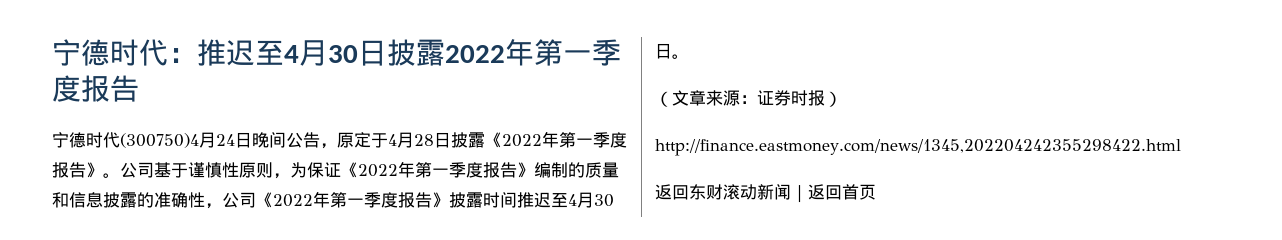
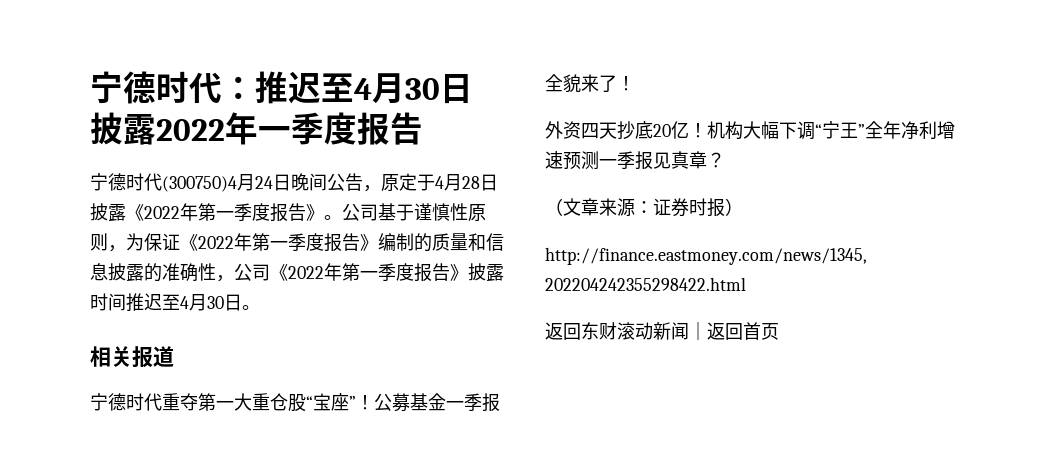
- 宁德时代：推迟至4月30日披露2022年第一季度报告
+ 宁德时代：推迟至4月30日披露2022年一季度报告
+ 相关报道
+ 宁德时代重夺第一大重仓股“宝座”！公募基金一季报全貌来了！
+ 外资四天抄底20亿！机构大幅下调“宁王”全年净利增速预测一季报见真章？

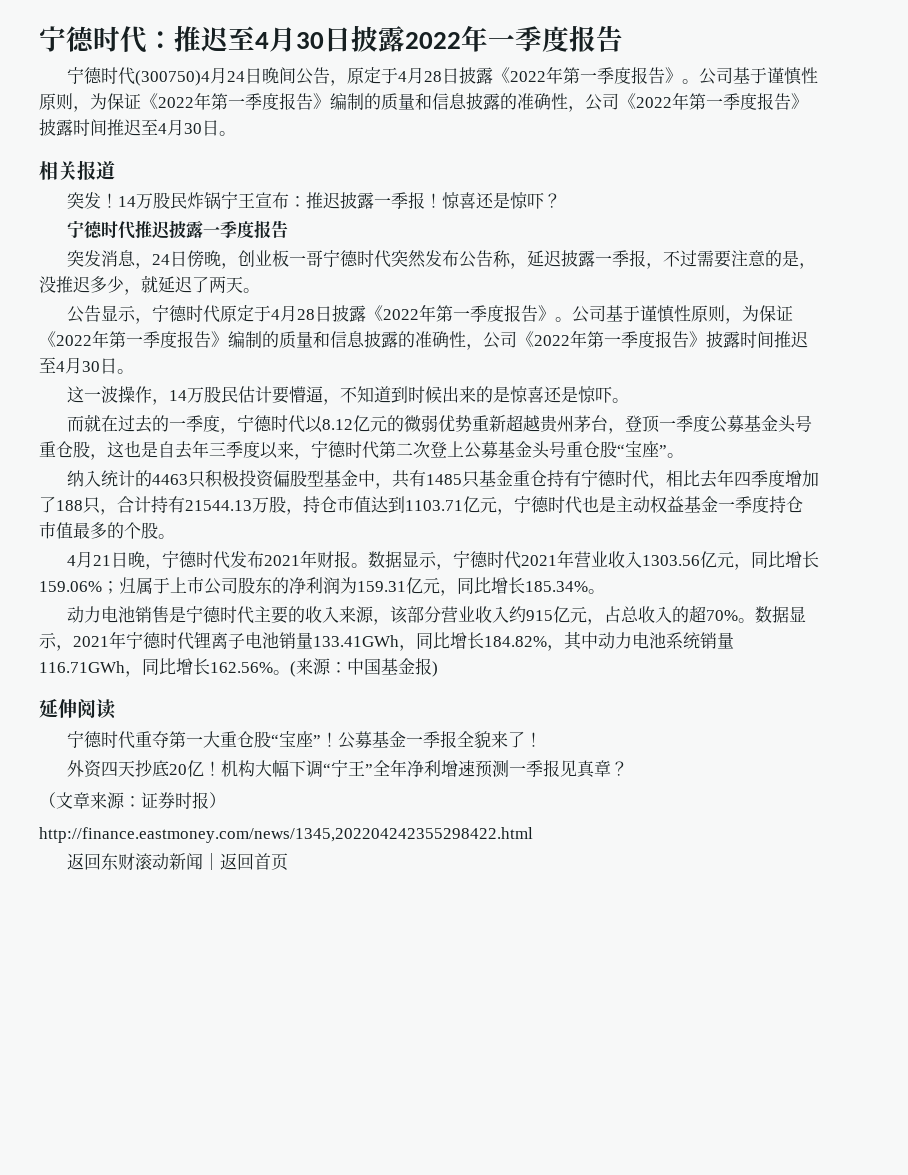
+ 突发！14万股民炸锅宁王宣布：推迟披露一季报！惊喜还是惊吓？
+ 宁德时代推迟披露一季度报告
+ 突发消息，24日傍晚，创业板一哥宁德时代突然发布公告称，延迟披露一季报，不过需要注意的是，没推迟多少，就延迟了两天。
+ 公告显示，宁德时代原定于4月28日披露《2022年第一季度报告》。公司基于谨慎性原则，为保证《2022年第一季度报告》编制的质量和信息披露的准确性，公司《2022年第一季度报告》披露时间推迟至4月30日。
+ 这一波操作，14万股民估计要懵逼，不知道到时候出来的是惊喜还是惊吓。
+ 而就在过去的一季度，宁德时代以8.12亿元的微弱优势重新超越贵州茅台，登顶一季度公募基金头号重仓股，这也是自去年三季度以来，宁德时代第二次登上公募基金头号重仓股“宝座”。
+ 纳入统计的4463只积极投资偏股型基金中，共有1485只基金重仓持有宁德时代，相比去年四季度增加了188只，合计持有21544.13万股，持仓市值达到1103.71亿元，宁德时代也是主动权益基金一季度持仓市值最多的个股。
+ 4月21日晚，宁德时代发布2021年财报。数据显示，宁德时代2021年营业收入1303.56亿元，同比增长159.06%；归属于上市公司股东的净利润为159.31亿元，同比增长185.34%。
+ 动力电池销售是宁德时代主要的收入来源，该部分营业收入约915亿元，占总收入的超70%。数据显示，2021年宁德时代锂离子电池销量133.41GWh，同比增长184.82%，其中动力电池系统销量116.71GWh，同比增长162.56%。(来源：中国基金报)
+ 延伸阅读

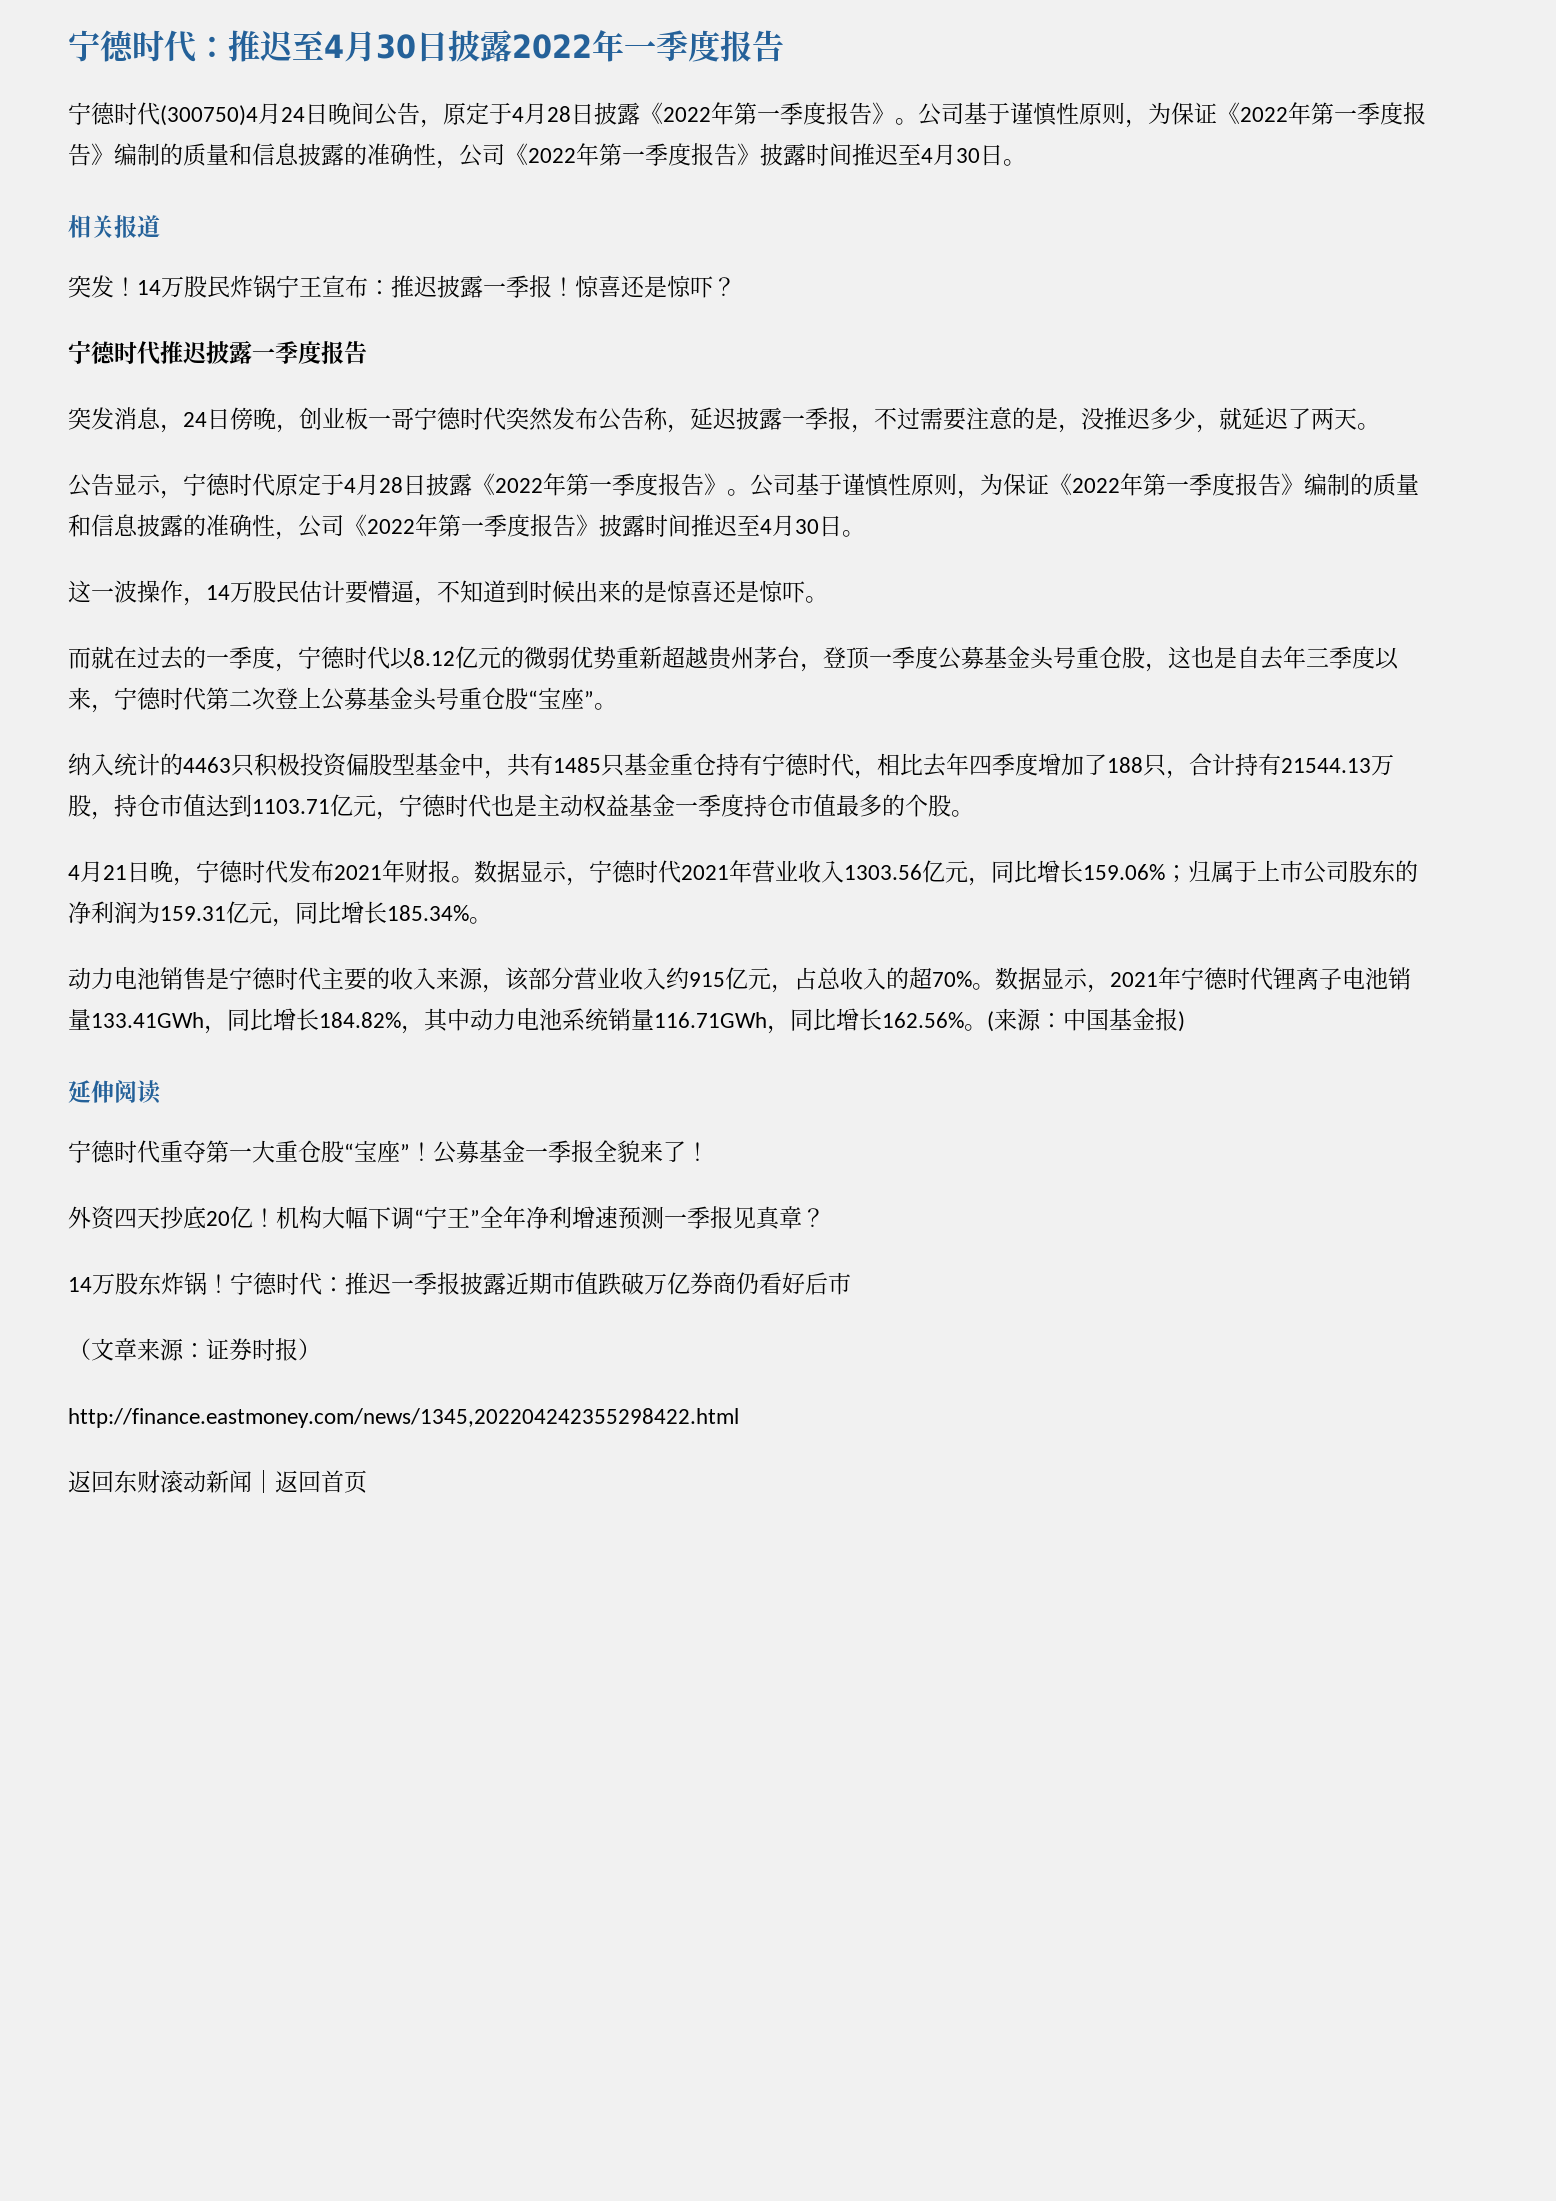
+ 14万股东炸锅！宁德时代：推迟一季报披露近期市值跌破万亿券商仍看好后市

